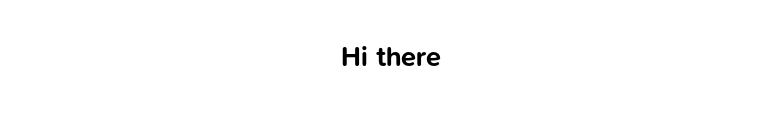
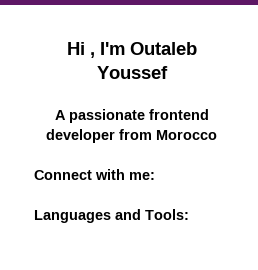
- Hi there
+ Hi , I'm Outaleb Youssef
+ A passionate frontend developer from Morocco
+ Connect with me:
+ Languages and Tools:

